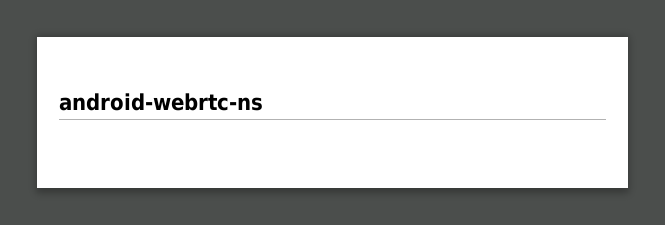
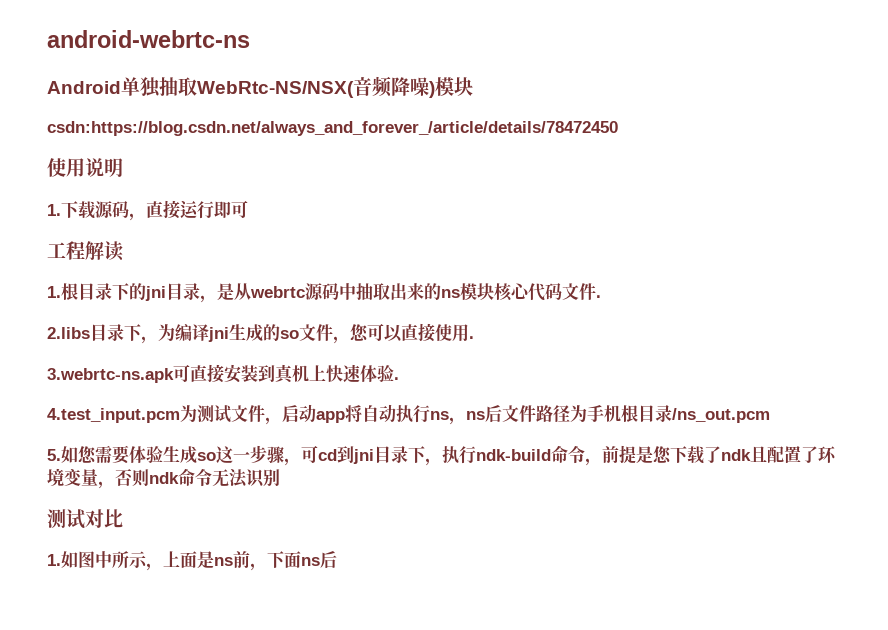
+ Android单独抽取WebRtc-NS/NSX(音频降噪)模块
+ csdn:https://blog.csdn.net/always_and_forever_/article/details/78472450
+ 使用说明
+ 1.下载源码，直接运行即可
+ 工程解读
+ 1.根目录下的jni目录，是从webrtc源码中抽取出来的ns模块核心代码文件.
+ 2.libs目录下，为编译jni生成的so文件，您可以直接使用.
+ 3.webrtc-ns.apk可直接安装到真机上快速体验.
+ 4.test_input.pcm为测试文件，启动app将自动执行ns，ns后文件路径为手机根目录/ns_out.pcm
+ 5.如您需要体验生成so这一步骤，可cd到jni目录下，执行ndk-build命令，前提是您下载了ndk且配置了环境变量，否则ndk命令无法识别
+ 测试对比
+ 1.如图中所示，上面是ns前，下面ns后

